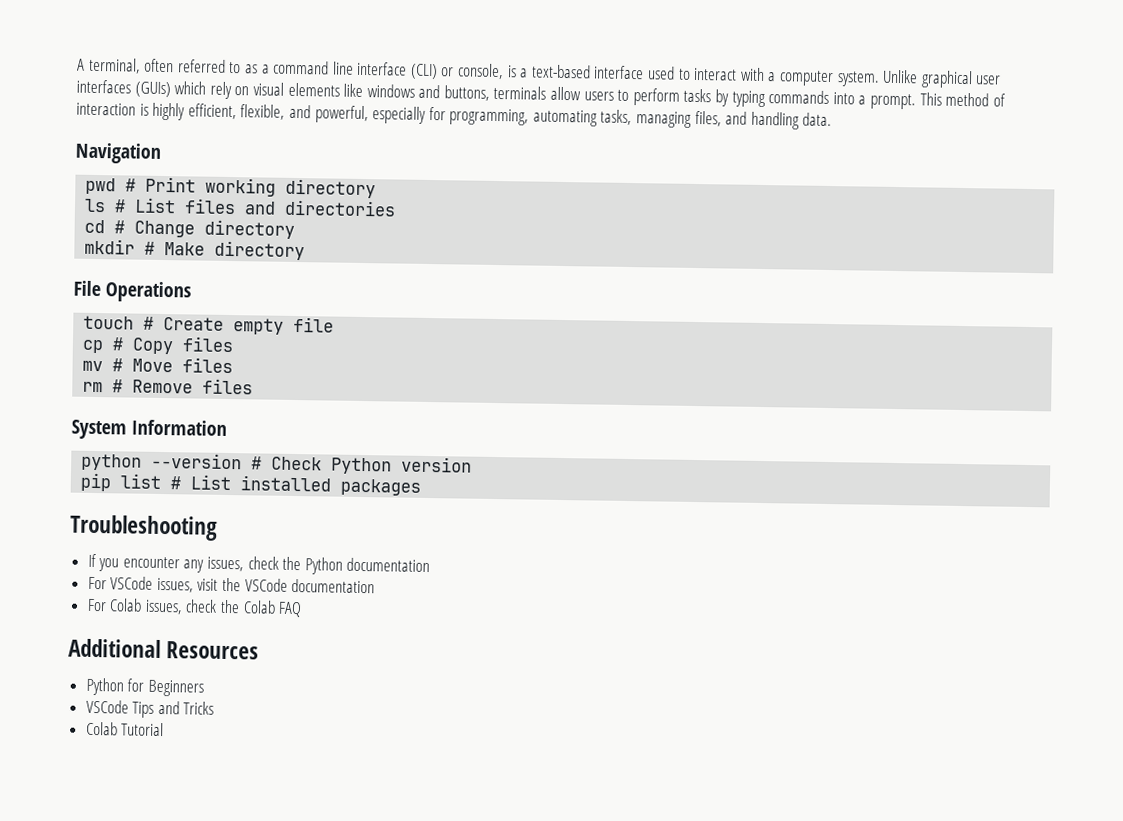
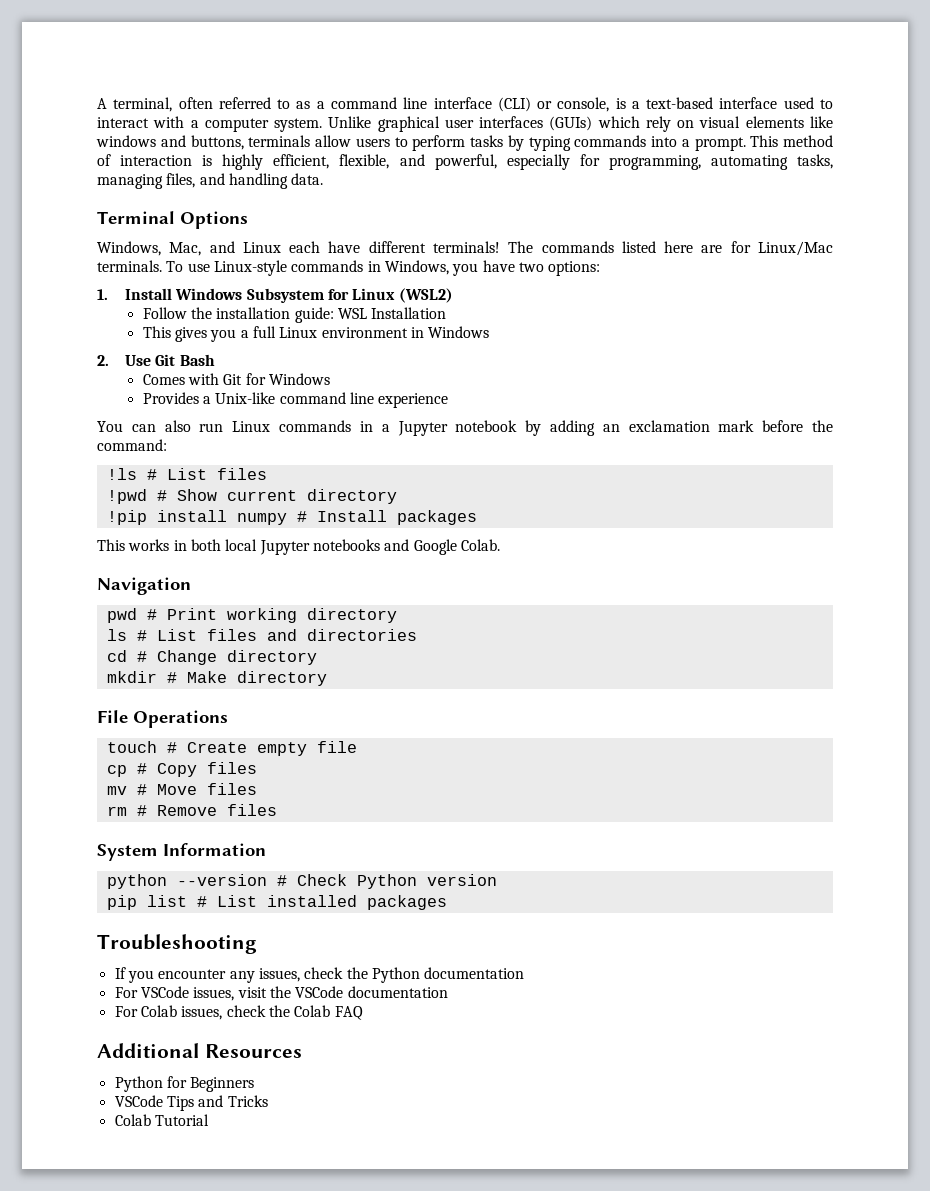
+ Terminal Options
+ Windows, Mac, and Linux each have different terminals! The commands listed here are for Linux/Mac terminals. To use Linux-style commands in Windows, you have two options:
+ 1. Install Windows Subsystem for Linux (WSL2)
+ Follow the installation guide: WSL Installation
+ This gives you a full Linux environment in Windows
+ 2. Use Git Bash
+ Comes with Git for Windows
+ Provides a Unix-like command line experience
+ You can also run Linux commands in a Jupyter notebook by adding an exclamation mark before the command:
+ !ls # List files
+ !pwd # Show current directory
+ !pip install numpy # Install packages
+ This works in both local Jupyter notebooks and Google Colab.

